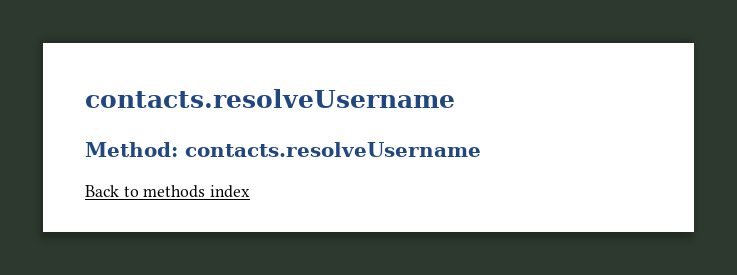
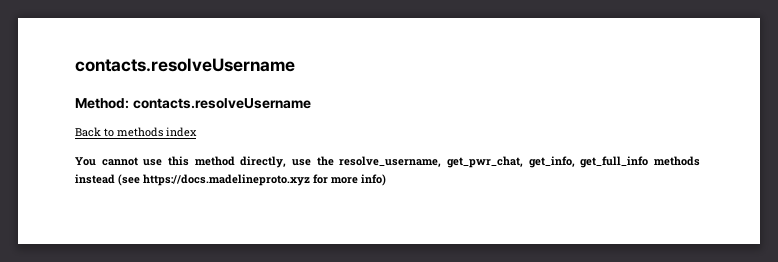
+ You cannot use this method directly, use the resolve_username, get_pwr_chat, get_info, get_full_info methods instead (see https://docs.madelineproto.xyz for more info)

